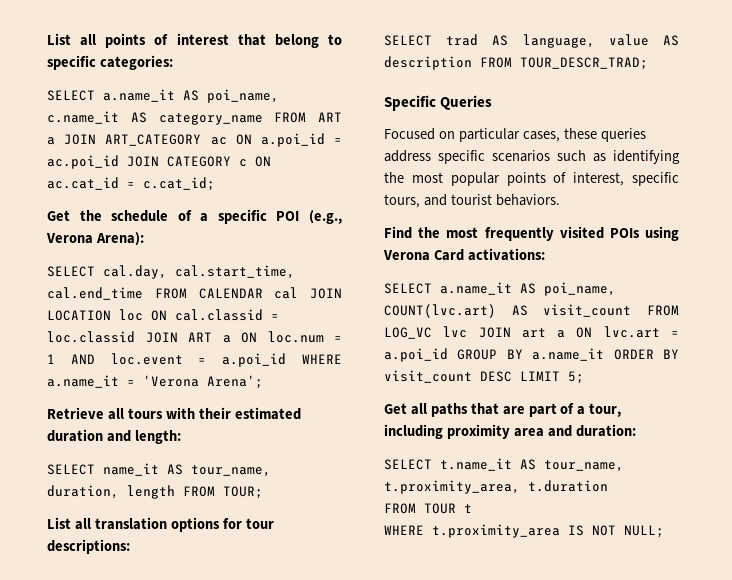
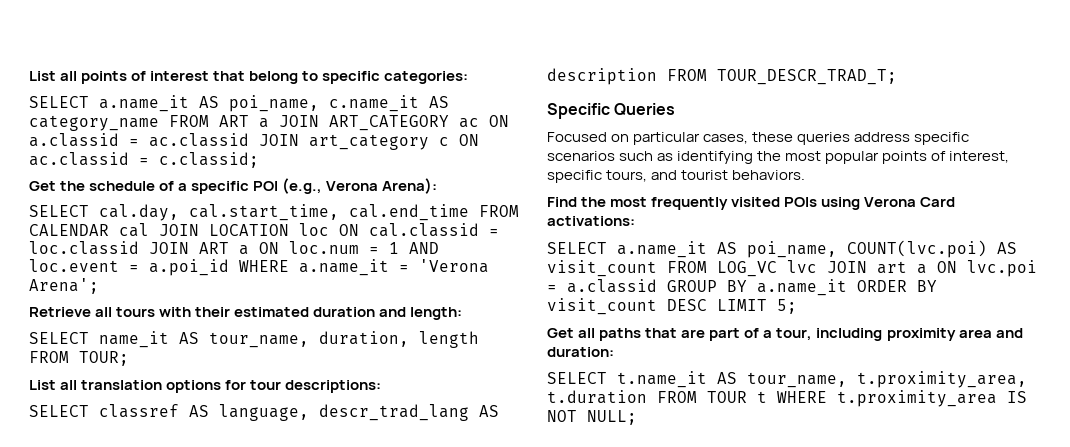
- SELECT a.name_it AS poi_name, c.name_it AS category_name FROM ART a JOIN ART_CATEGORY ac ON a.poi_id = ac.poi_id JOIN CATEGORY c ON ac.cat_id = c.cat_id;
+ SELECT a.name_it AS poi_name, c.name_it AS category_name FROM ART a JOIN ART_CATEGORY ac ON a.classid = ac.classid JOIN art_category c ON ac.classid = c.classid;
- SELECT trad AS language, value AS description FROM TOUR_DESCR_TRAD;
+ SELECT classref AS language, descr_trad_lang AS description FROM TOUR_DESCR_TRAD_T;
- SELECT a.name_it AS poi_name, COUNT(lvc.art) AS visit_count FROM LOG_VC lvc JOIN art a ON lvc.art = a.poi_id GROUP BY a.name_it ORDER BY visit_count DESC LIMIT 5;
+ SELECT a.name_it AS poi_name, COUNT(lvc.poi) AS visit_count FROM LOG_VC lvc JOIN art a ON lvc.poi = a.classid GROUP BY a.name_it ORDER BY visit_count DESC LIMIT 5;
- SELECT t.name_it AS tour_name, t.proximity_area, t.duration
- FROM TOUR t
- WHERE t.proximity_area IS NOT NULL;
+ SELECT t.name_it AS tour_name, t.proximity_area, t.duration FROM TOUR t WHERE t.proximity_area IS NOT NULL;

